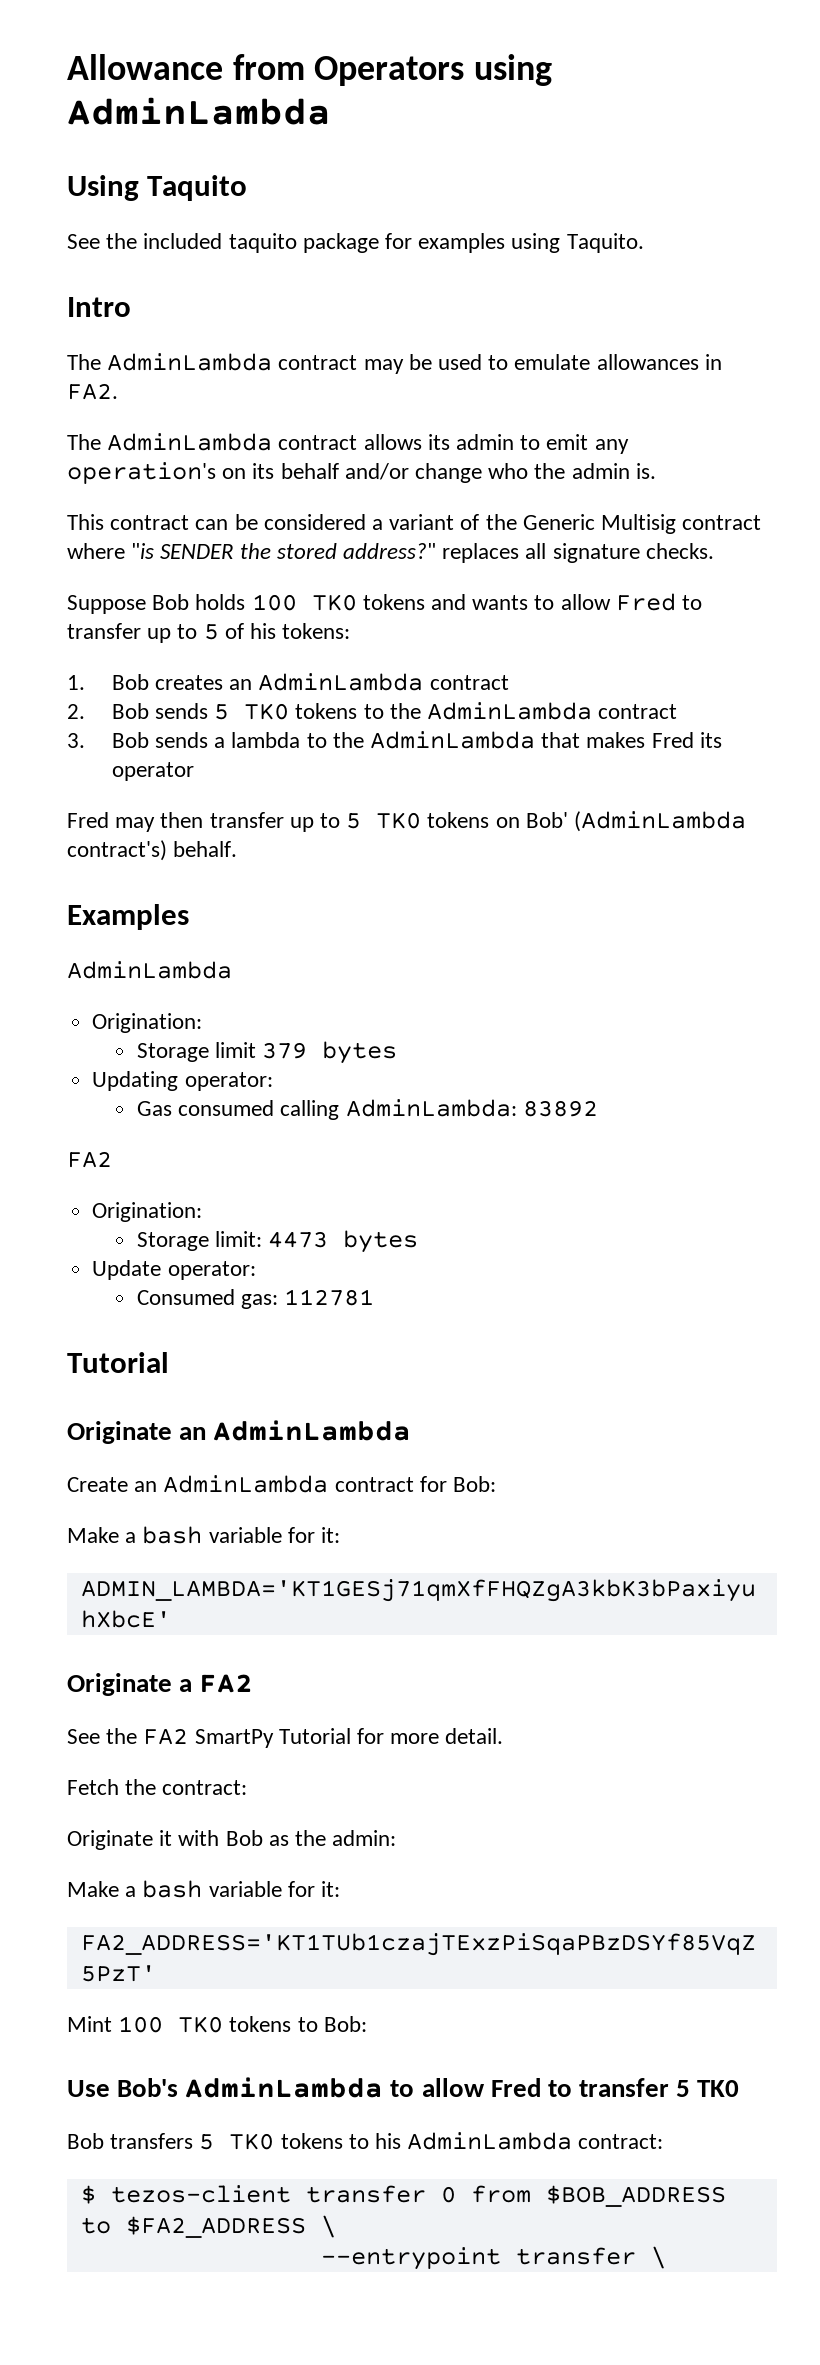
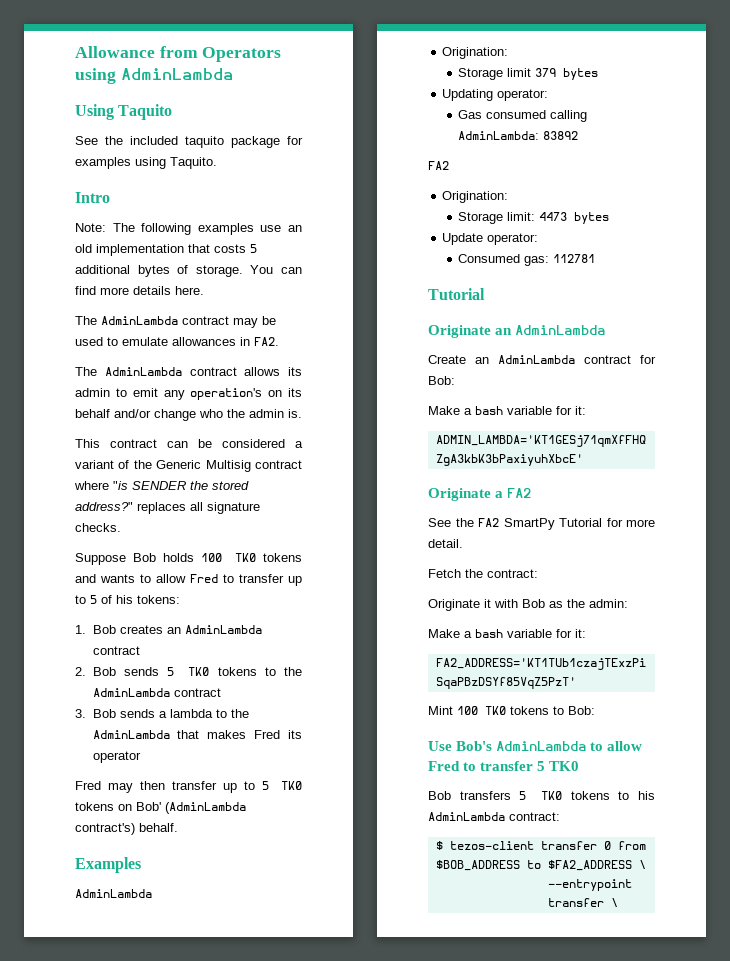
+ Note: The following examples use an old implementation that costs 5 additional bytes of storage. You can find more details here.

